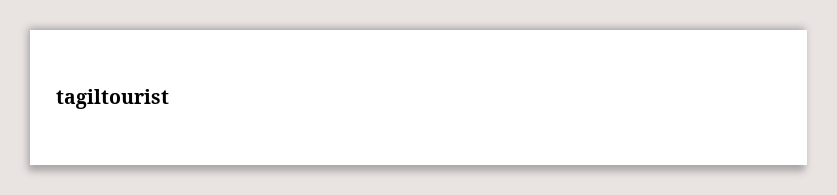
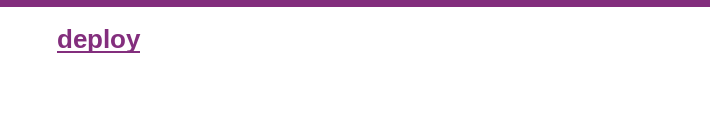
- tagiltourist
+ deploy

